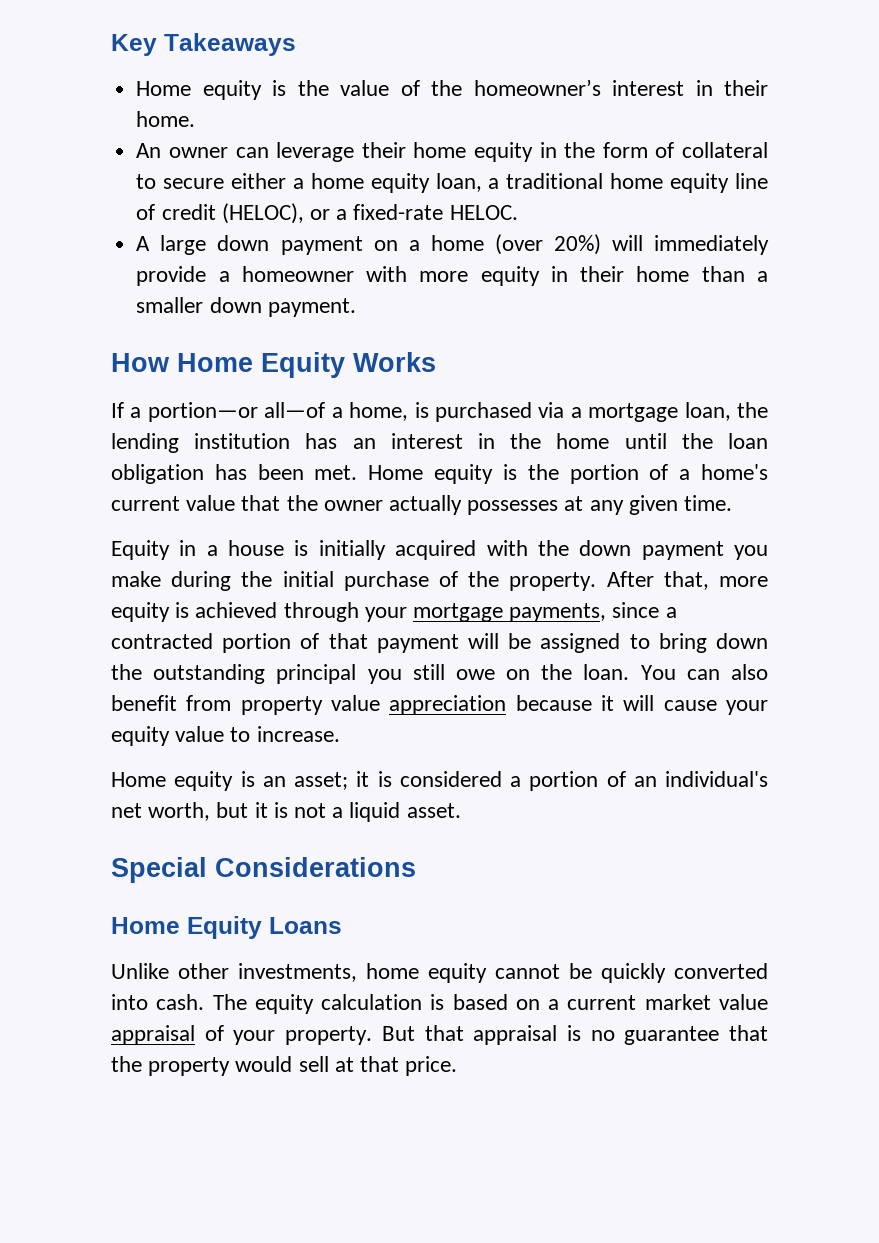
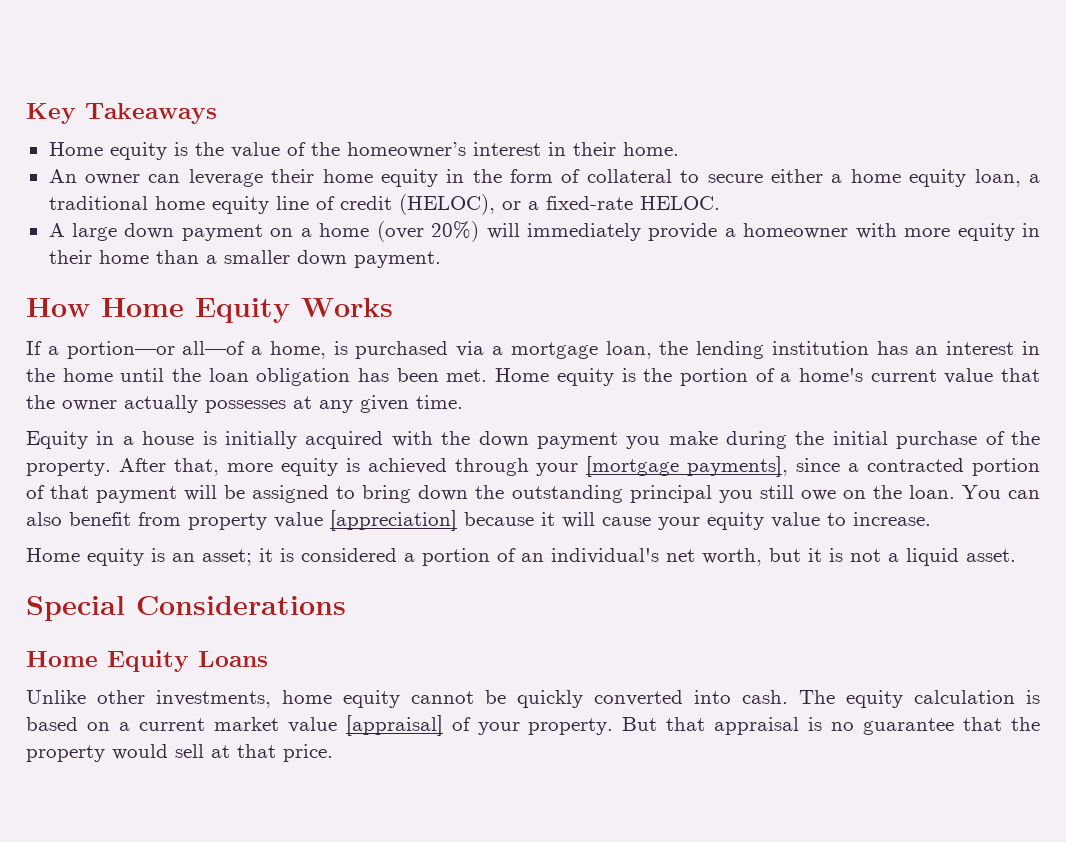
- After that, more equity is achieved through your mortgage payments, since a contracted portion of that payment will be assigned to bring down the outstanding principal you still owe on the loan.
+ After that, more equity is achieved through your [mortgage payments], since a contracted portion of that payment will be assigned to bring down the outstanding principal you still owe on the loan.
- You can also benefit from property value appreciation because it will cause your equity value to increase.
+ You can also benefit from property value [appreciation] because it will cause your equity value to increase.
- The equity calculation is based on a current market value appraisal of your property.
+ The equity calculation is based on a current market value [appraisal] of your property.

